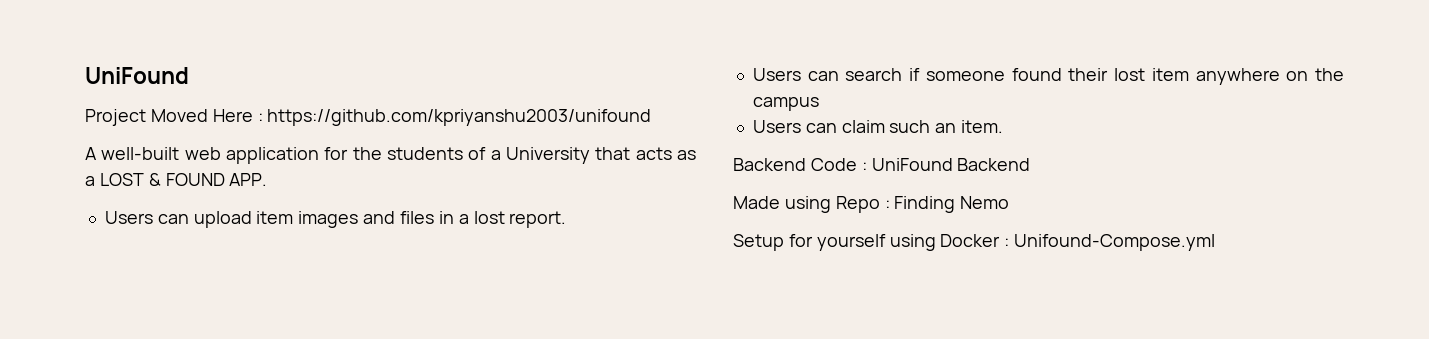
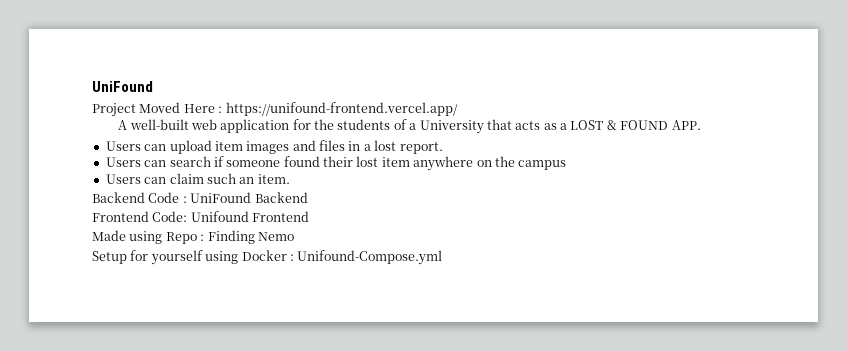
- Project Moved Here : https://github.com/kpriyanshu2003/unifound
+ Project Moved Here : https://unifound-frontend.vercel.app/
+ Frontend Code: Unifound Frontend

